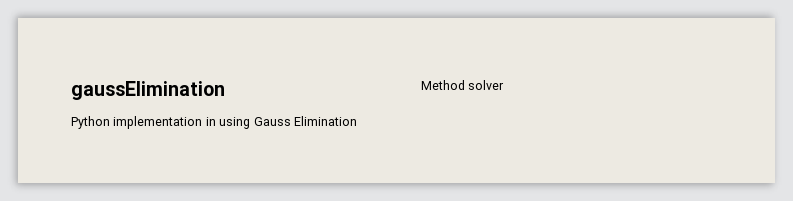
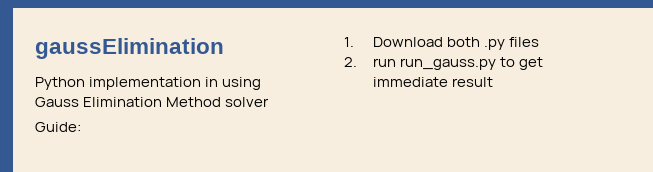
+ Guide:
+ 1. Download both .py files
+ 2. run run_gauss.py to get immediate result

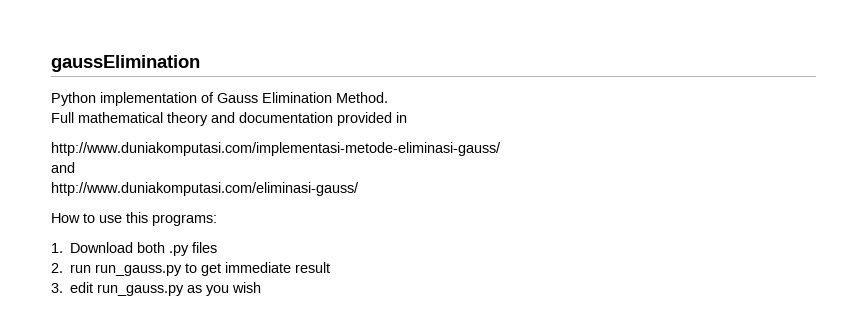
- Python implementation in using Gauss Elimination Method solver
- Guide:
+ Python implementation of Gauss Elimination Method.
+ Full mathematical theory and documentation provided in
+ http://www.duniakomputasi.com/implementasi-metode-eliminasi-gauss/
+ and
+ http://www.duniakomputasi.com/eliminasi-gauss/
+ How to use this programs:
+ 3. edit run_gauss.py as you wish

